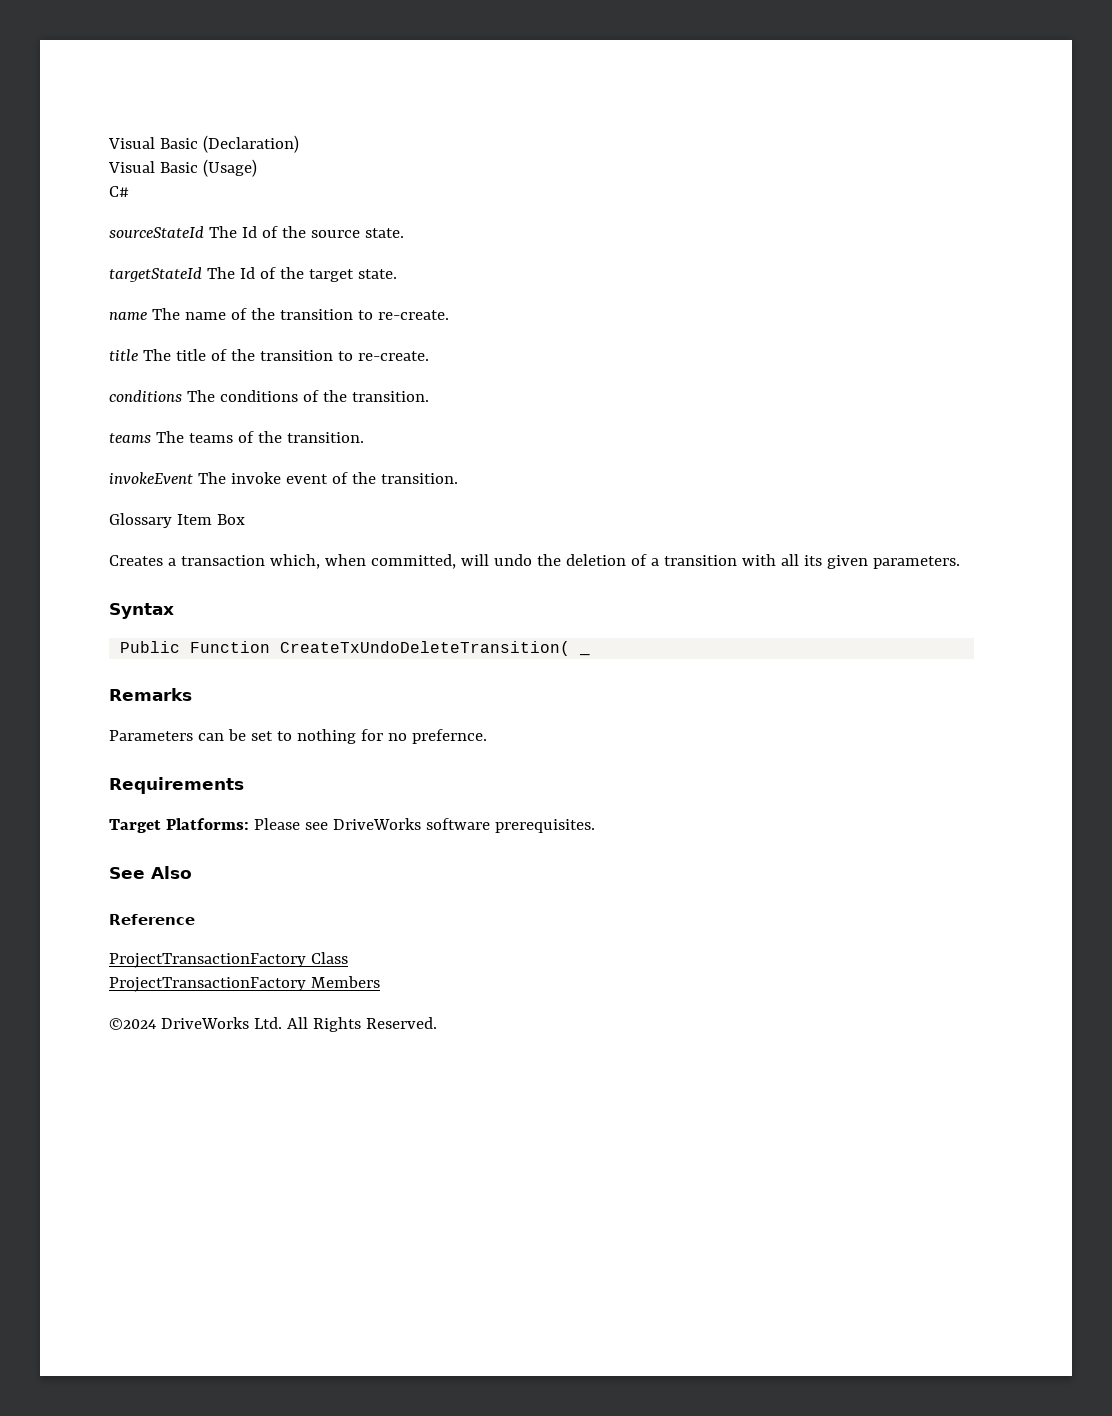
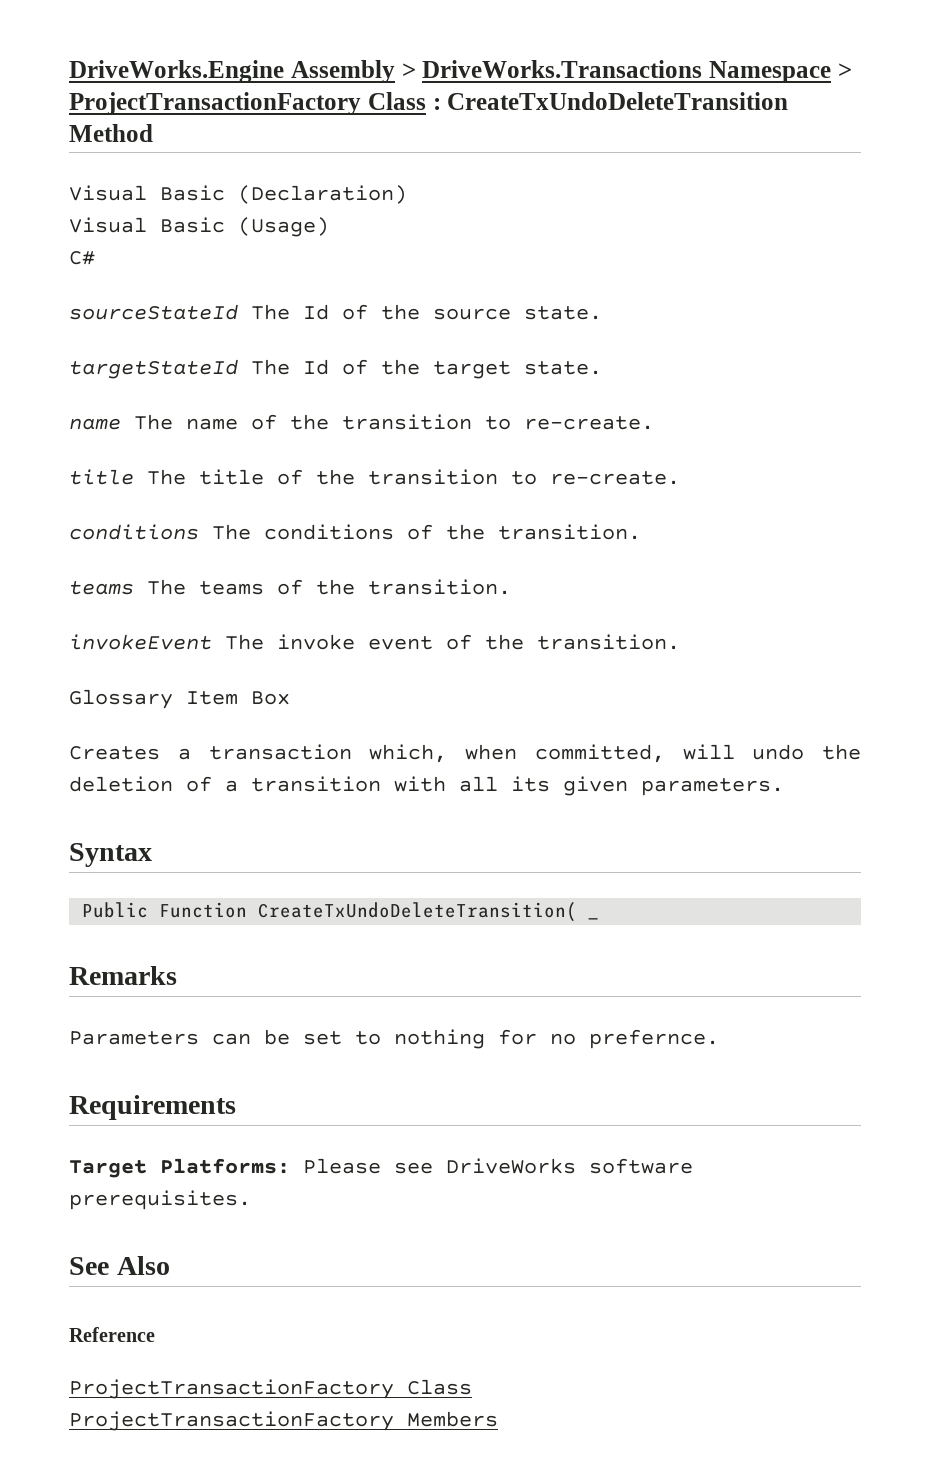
+ DriveWorks.Engine Assembly > DriveWorks.Transactions Namespace > ProjectTransactionFactory Class : CreateTxUndoDeleteTransition Method
- ©2024 DriveWorks Ltd. All Rights Reserved.

